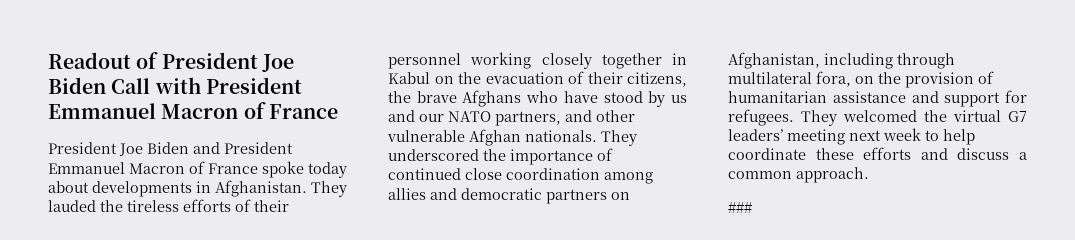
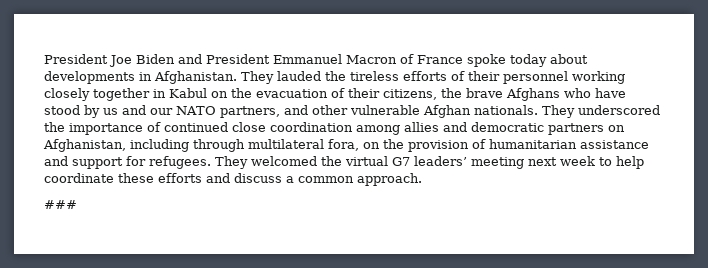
- Readout of President Joe Biden Call with President Emmanuel Macron of France

